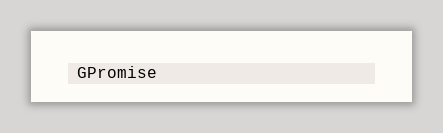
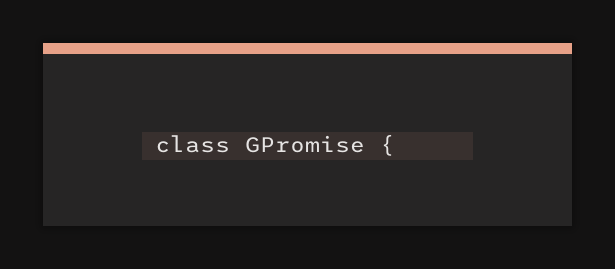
- GPromise
+ class GPromise {

